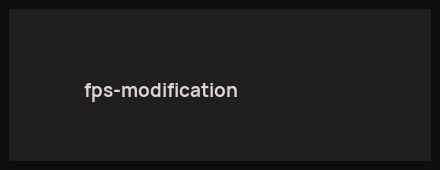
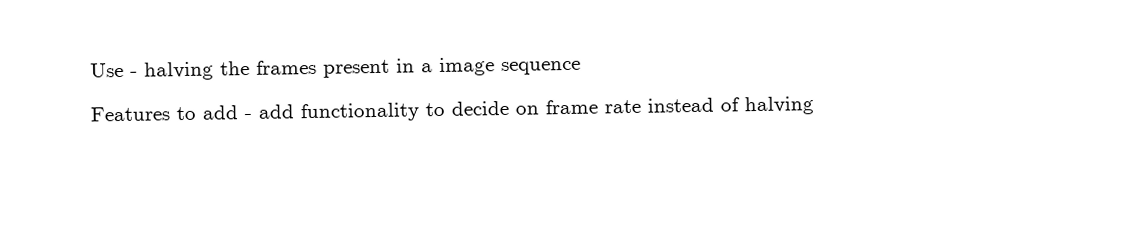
- fps-modification
+ Use - halving the frames present in a image sequence
+ Features to add - add functionality to decide on frame rate instead of halving

